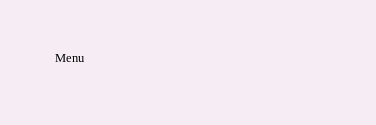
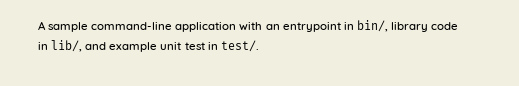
- Menu
+ A sample command-line application with an entrypoint in bin/, library code in lib/, and example unit test in test/.

